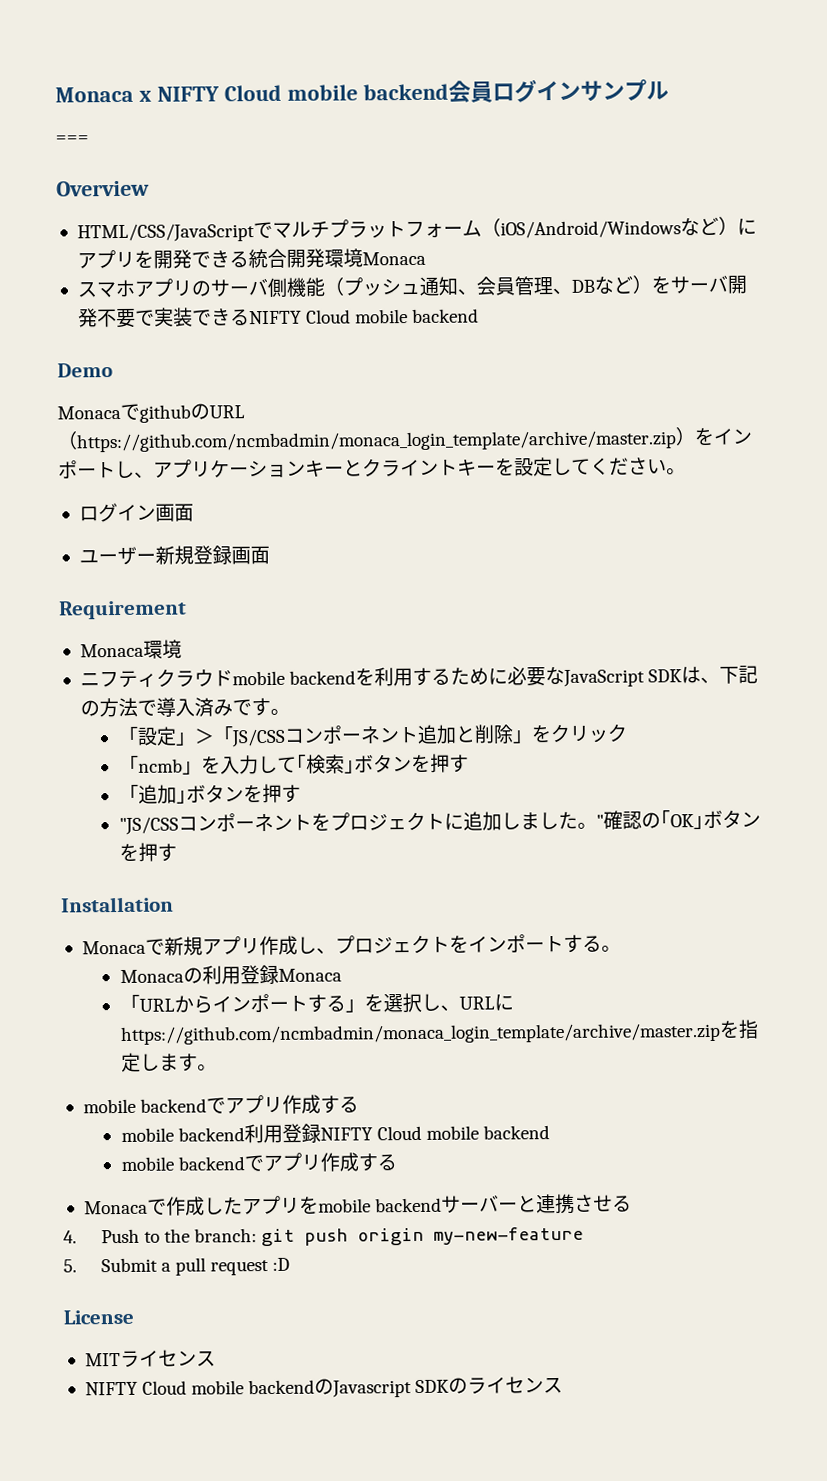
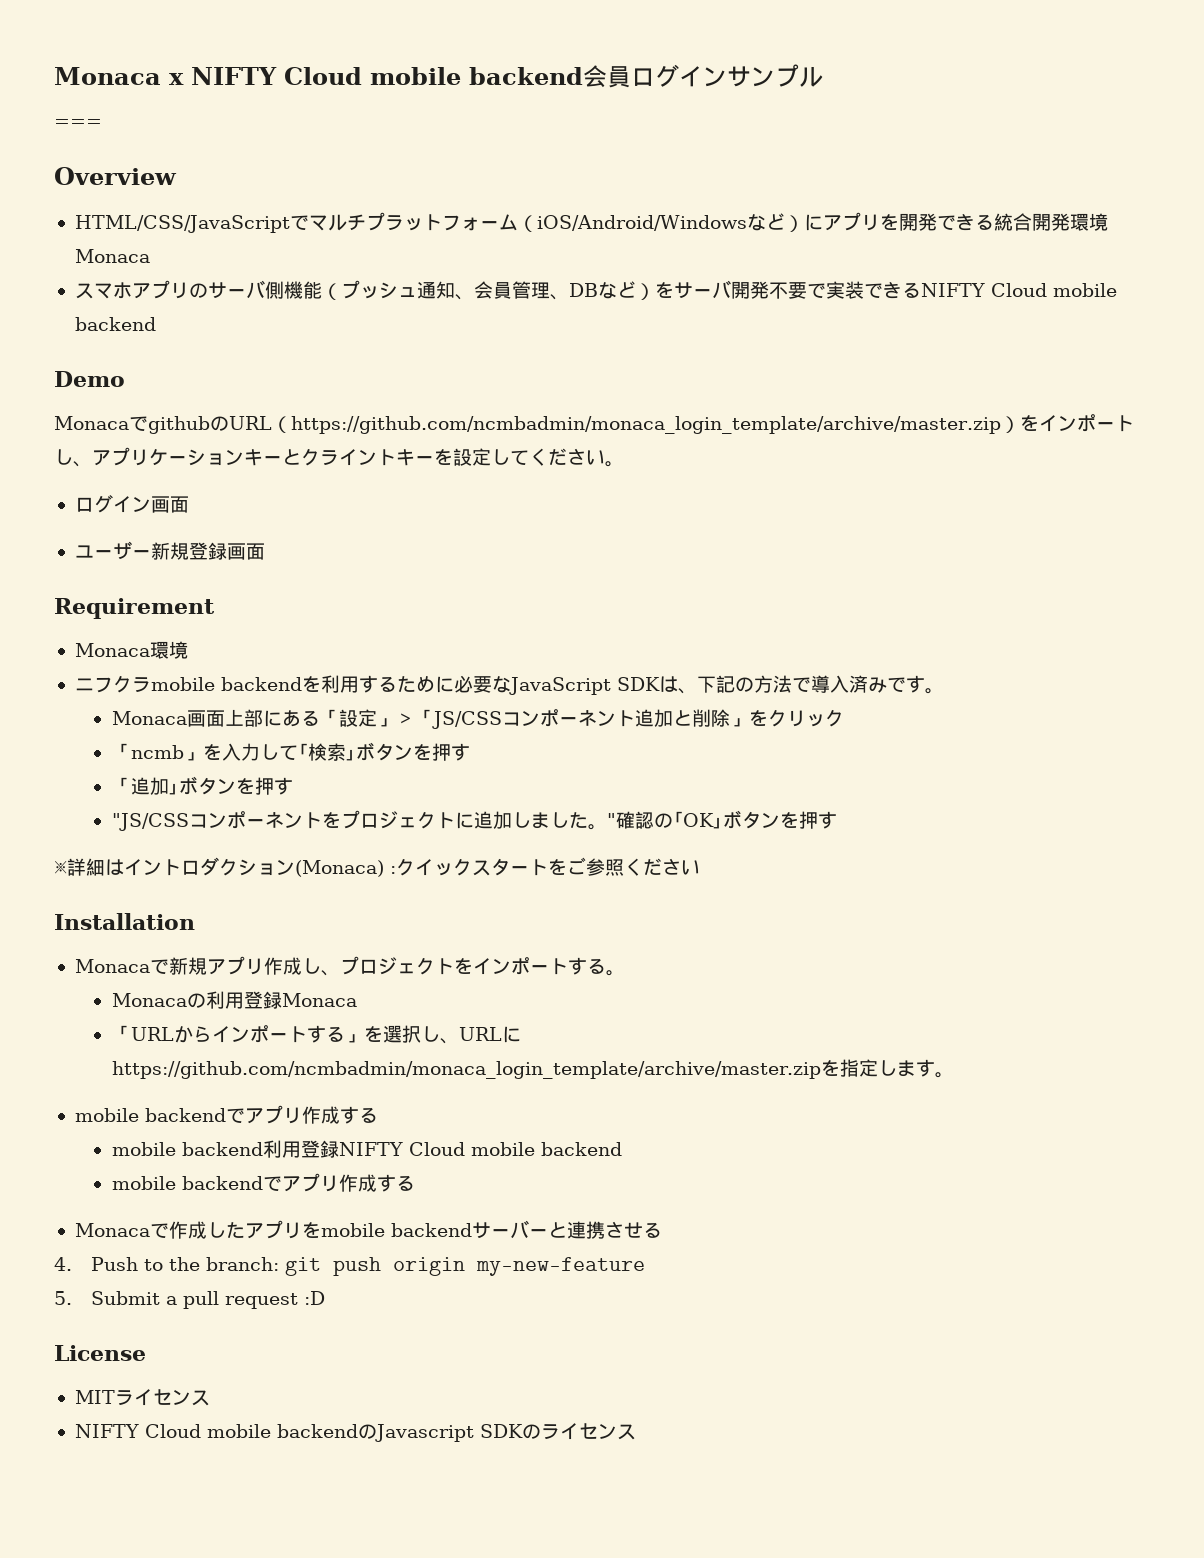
- ニフティクラウドmobile backendを利用するために必要なJavaScript SDKは、下記の方法で導入済みです。
+ ニフクラmobile backendを利用するために必要なJavaScript SDKは、下記の方法で導入済みです。
- 「設定」＞「JS/CSSコンポーネント追加と削除」をクリック
+ Monaca画面上部にある「設定」＞「JS/CSSコンポーネント追加と削除」をクリック
+ ※詳細はイントロダクション(Monaca) :クイックスタートをご参照ください

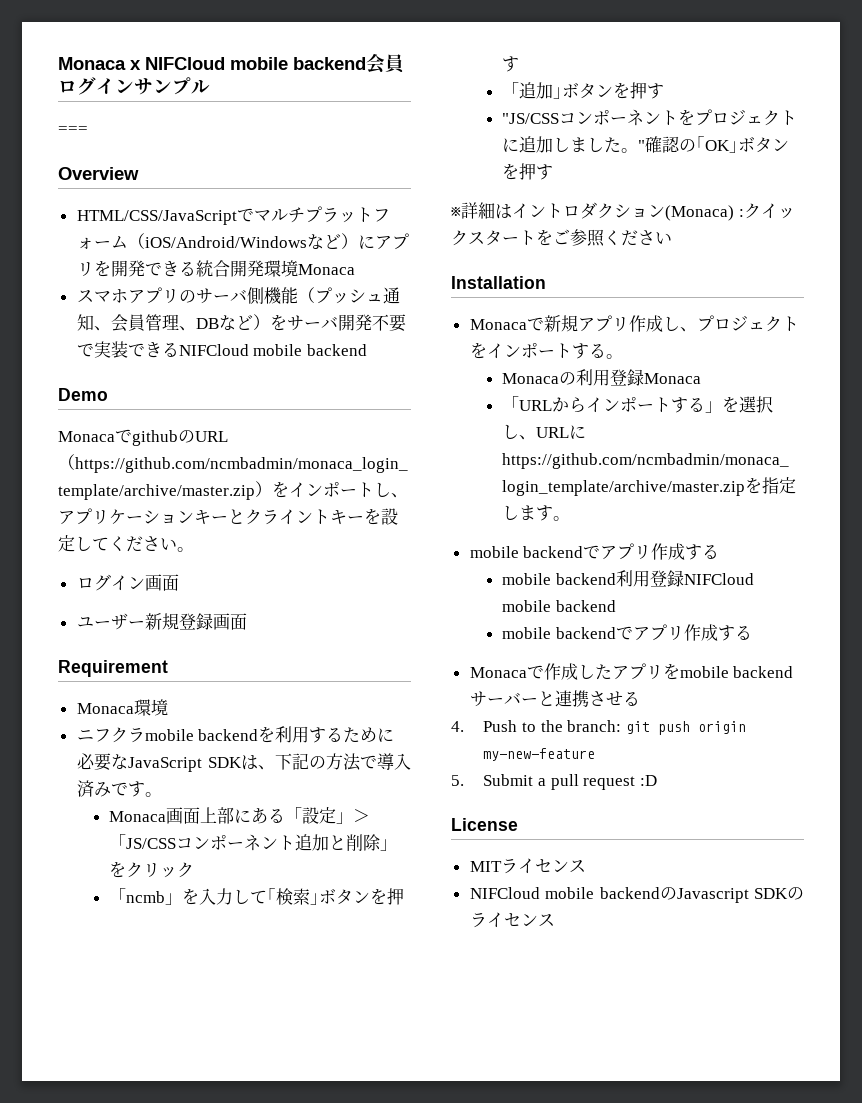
- Monaca x NIFTY Cloud mobile backend会員ログインサンプル
+ Monaca x NIFCloud mobile backend会員ログインサンプル
- スマホアプリのサーバ側機能（プッシュ通知、会員管理、DBなど）をサーバ開発不要で実装できるNIFTY Cloud mobile backend
+ スマホアプリのサーバ側機能（プッシュ通知、会員管理、DBなど）をサーバ開発不要で実装できるNIFCloud mobile backend
- mobile backend利用登録NIFTY Cloud mobile backend
+ mobile backend利用登録NIFCloud mobile backend
- NIFTY Cloud mobile backendのJavascript SDKのライセンス
+ NIFCloud mobile backendのJavascript SDKのライセンス

